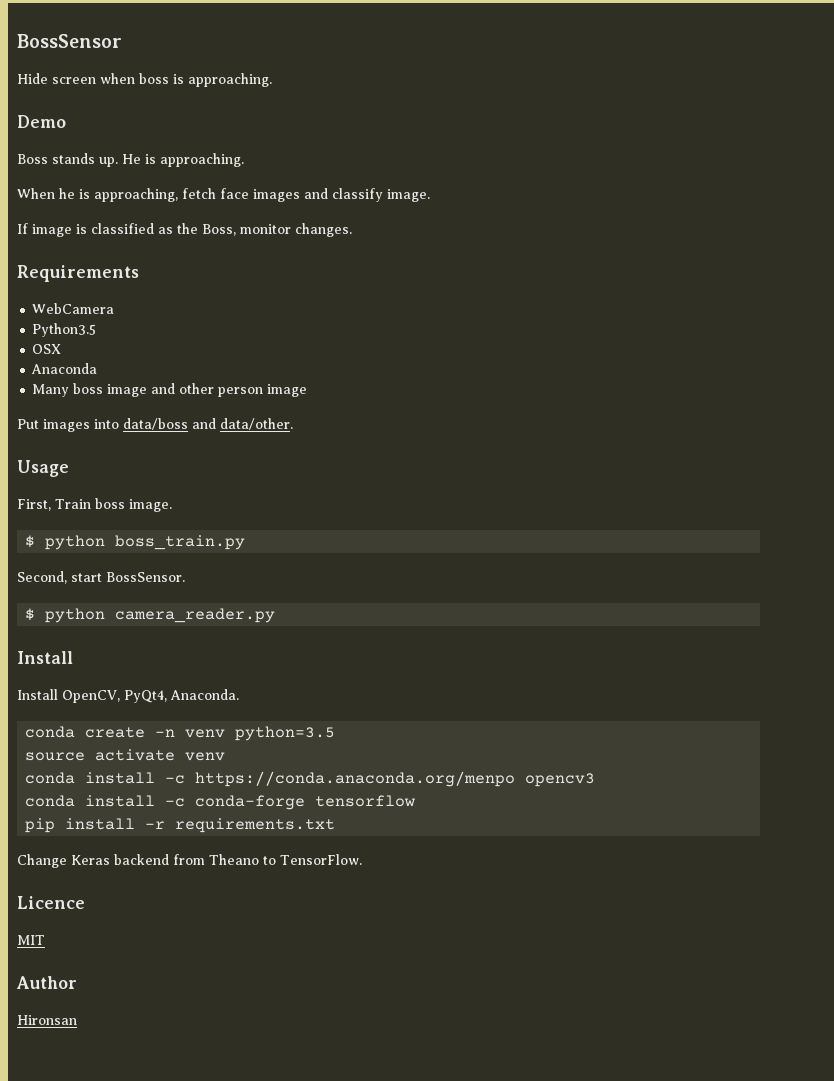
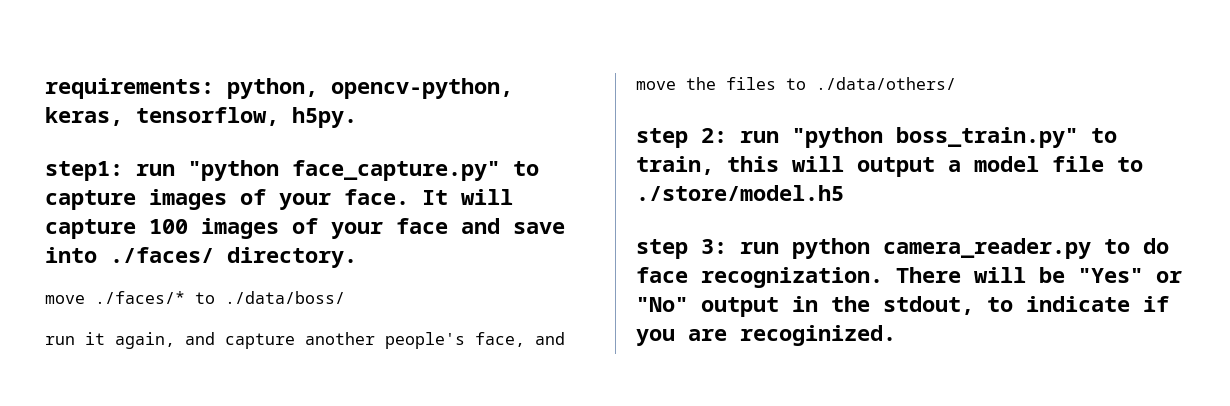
- BossSensor
- Hide screen when boss is approaching.
- Demo
- Boss stands up. He is approaching.
- When he is approaching, fetch face images and classify image.
- If image is classified as the Boss, monitor changes.
- Requirements
- WebCamera
- Python3.5
- OSX
- Anaconda
- Many boss image and other person image
- Put images into data/boss and data/other.
- Usage
- First, Train boss image.
- $ python boss_train.py
- Second, start BossSensor.
- $ python camera_reader.py
- Install
- Install OpenCV, PyQt4, Anaconda.
- conda create -n venv python=3.5
- source activate venv
- conda install -c https://conda.anaconda.org/menpo opencv3
- conda install -c conda-forge tensorflow
- pip install -r requirements.txt
- Change Keras backend from Theano to TensorFlow.
- Licence
- MIT
- Author
- Hironsan
+ requirements: python, opencv-python, keras, tensorflow, h5py.
+ step1: run "python face_capture.py" to capture images of your face. It will capture 100 images of your face and save into ./faces/ directory.
+ move ./faces/* to ./data/boss/
+ run it again, and capture another people's face, and move the files to ./data/others/
+ step 2: run "python boss_train.py" to train, this will output a model file to ./store/model.h5
+ step 3: run python camera_reader.py to do face recognization. There will be "Yes" or "No" output in the stdout, to indicate if you are recoginized.

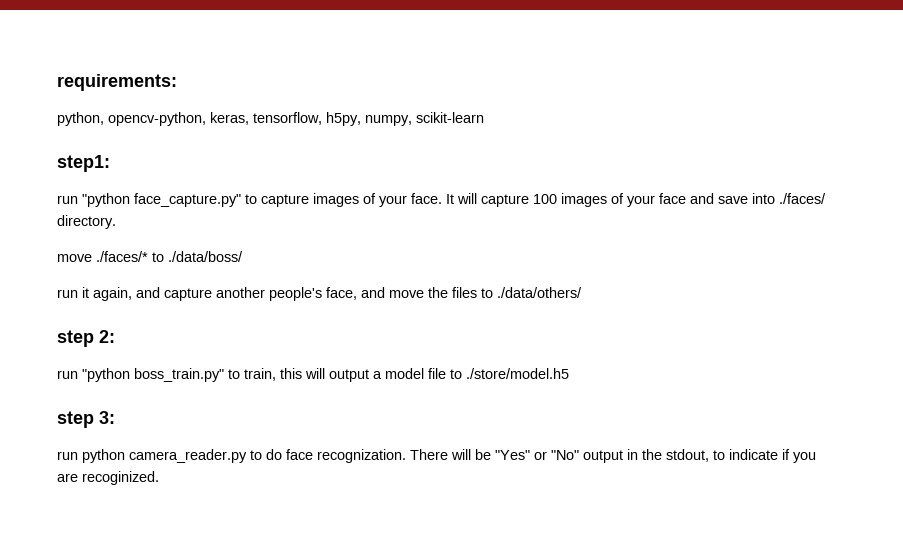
- requirements: python, opencv-python, keras, tensorflow, h5py.
+ requirements:
+ python, opencv-python, keras, tensorflow, h5py, numpy, scikit-learn
- step1: run "python face_capture.py" to capture images of your face.
+ step1:
+ run "python face_capture.py" to capture images of your face.
- step 2: run "python boss_train.py" to train, this will output a model file to ./store/model.h5
+ step 2:
+ run "python boss_train.py" to train, this will output a model file to ./store/model.h5
- step 3: run python camera_reader.py to do face recognization.
+ step 3:
+ run python camera_reader.py to do face recognization.

